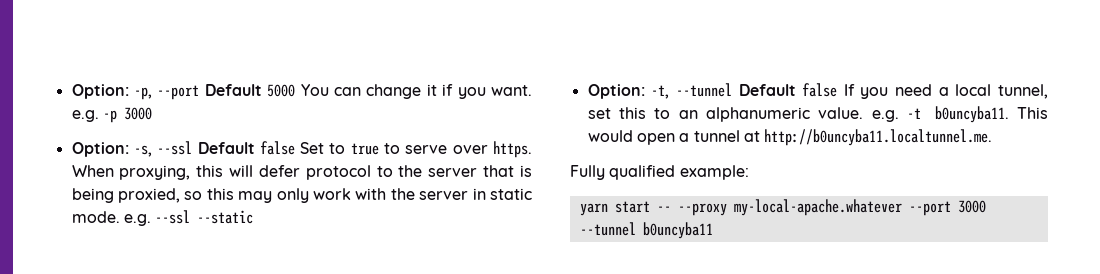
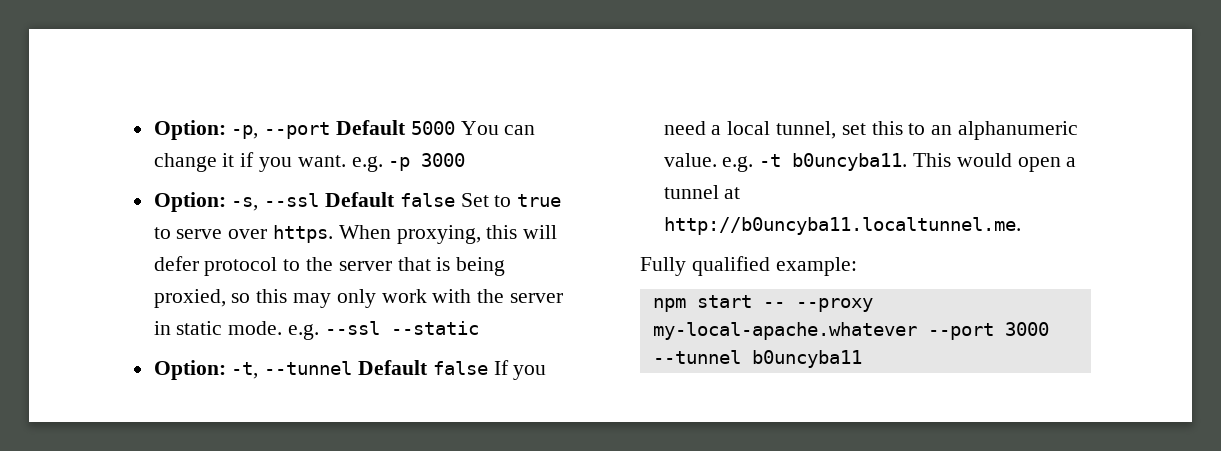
- yarn start -- --proxy my-local-apache.whatever --port 3000 --tunnel b0uncyba11
+ npm start -- --proxy my-local-apache.whatever --port 3000 --tunnel b0uncyba11

